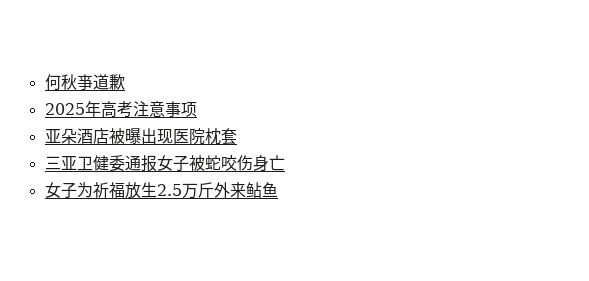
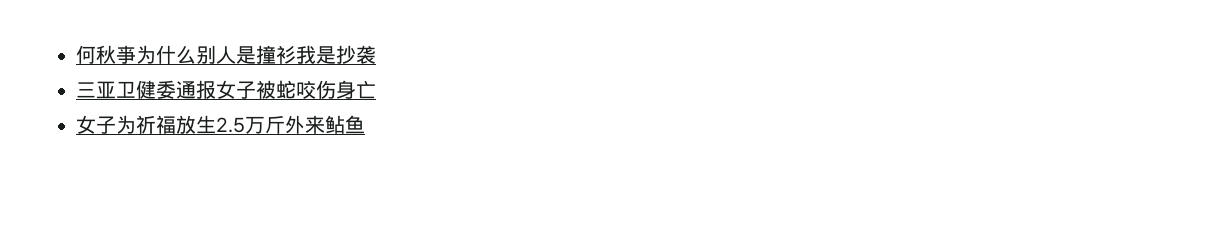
- 何秋亊道歉
- 2025年高考注意事项
- 亚朵酒店被曝出现医院枕套
+ 何秋亊为什么别人是撞衫我是抄袭

